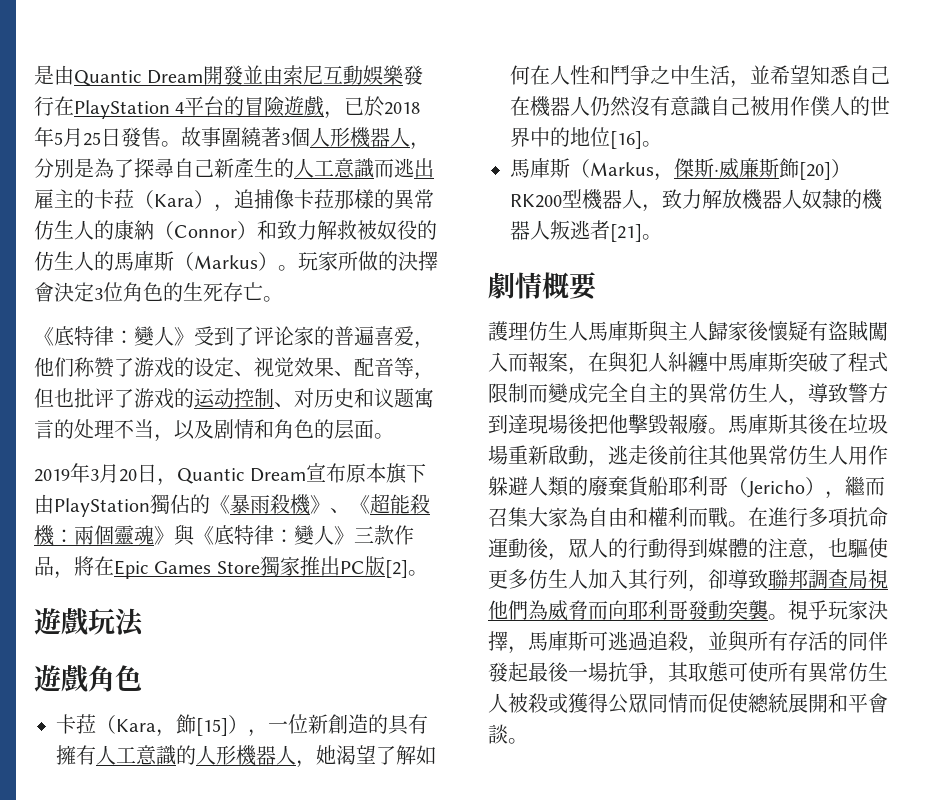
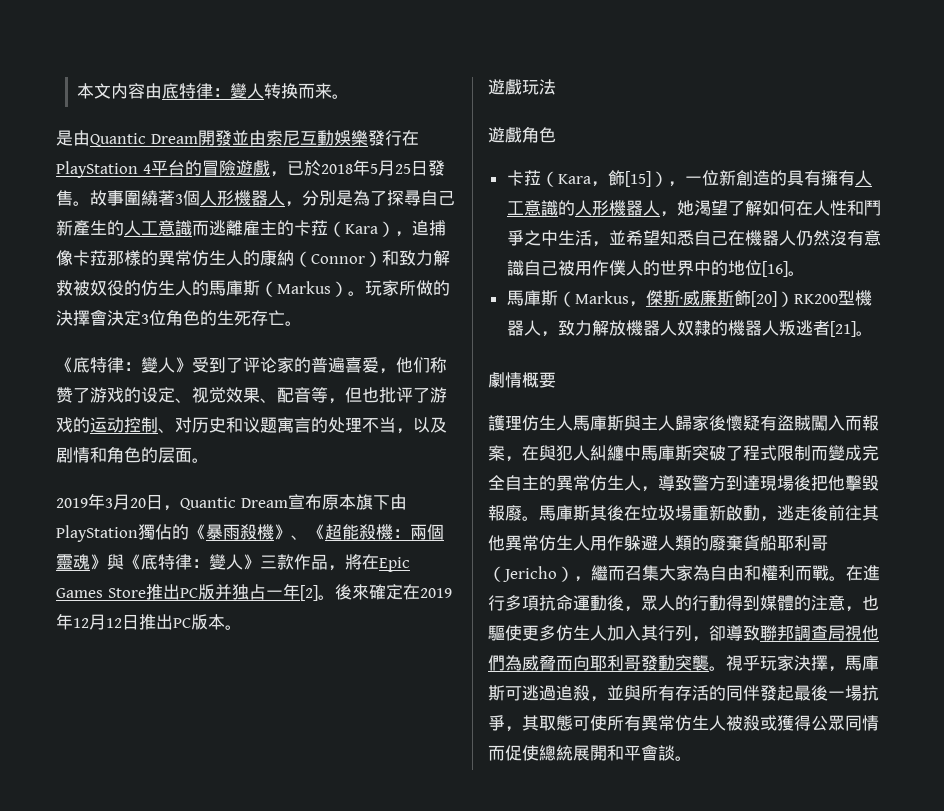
+ 本文内容由底特律：變人转换而来。
- 故事圍繞著3個人形機器人，分別是為了探尋自己新產生的人工意識而逃出雇主的卡菈（Kara），追捕像卡菈那樣的異常仿生人的康納（Connor）和致力解救被奴役的仿生人的馬庫斯（Markus）。
+ 故事圍繞著3個人形機器人，分別是為了探尋自己新產生的人工意識而逃離雇主的卡菈（Kara），追捕像卡菈那樣的異常仿生人的康納（Connor）和致力解救被奴役的仿生人的馬庫斯（Markus）。
- 2019年3月20日，Quantic Dream宣布原本旗下由PlayStation獨佔的《暴雨殺機》、《超能殺機：兩個靈魂》與《底特律：變人》三款作品，將在Epic Games Store獨家推出PC版[2]。
+ 2019年3月20日，Quantic Dream宣布原本旗下由PlayStation獨佔的《暴雨殺機》、《超能殺機：兩個靈魂》與《底特律：變人》三款作品，將在Epic Games Store推出PC版并独占一年[2]。後來確定在2019年12月12日推出PC版本。

